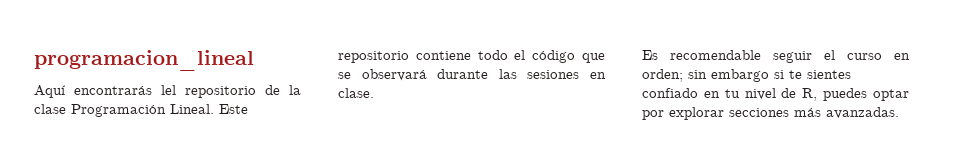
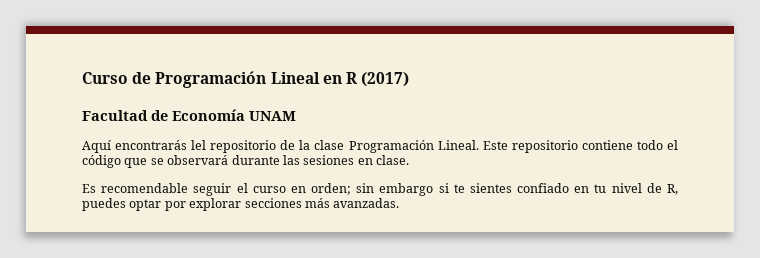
- programacion_lineal
+ Curso de Programación Lineal en R (2017)
+ Facultad de Economía UNAM

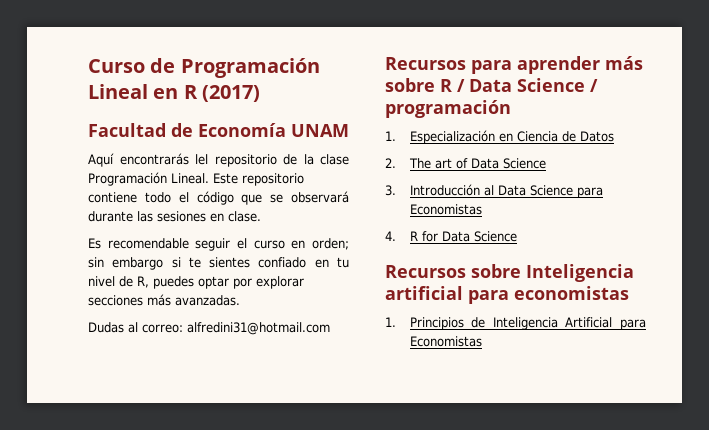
+ Dudas al correo: alfredini31@hotmail.com
+ Recursos para aprender más sobre R / Data Science / programación
+ 1. Especialización en Ciencia de Datos
+ 2. The art of Data Science
+ 3. Introducción al Data Science para Economistas
+ 4. R for Data Science
+ Recursos sobre Inteligencia artificial para economistas
+ 1. Principios de Inteligencia Artificial para Economistas

